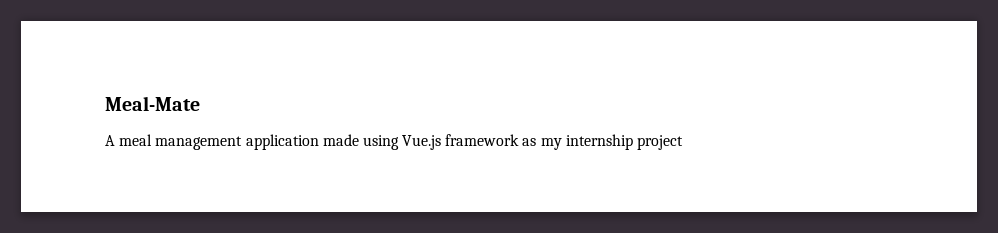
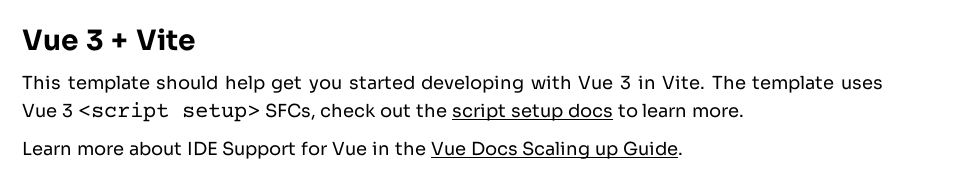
- Meal-Mate
- A meal management application made using Vue.js framework as my internship project
+ Vue 3 + Vite
+ This template should help get you started developing with Vue 3 in Vite. The template uses Vue 3 <script setup> SFCs, check out the script setup docs to learn more.
+ Learn more about IDE Support for Vue in the Vue Docs Scaling up Guide.

